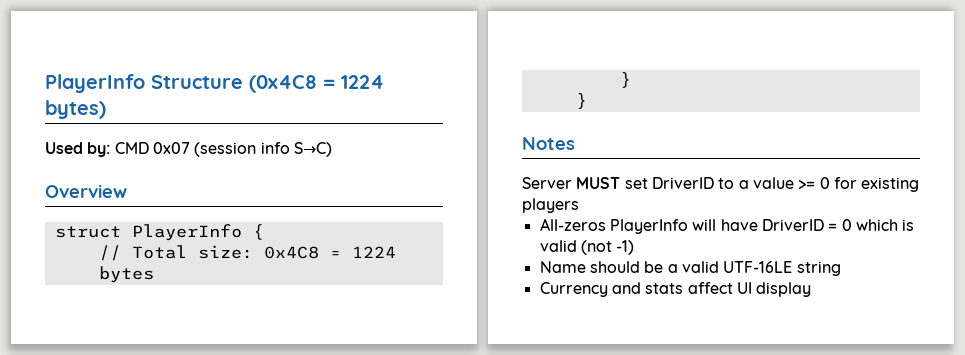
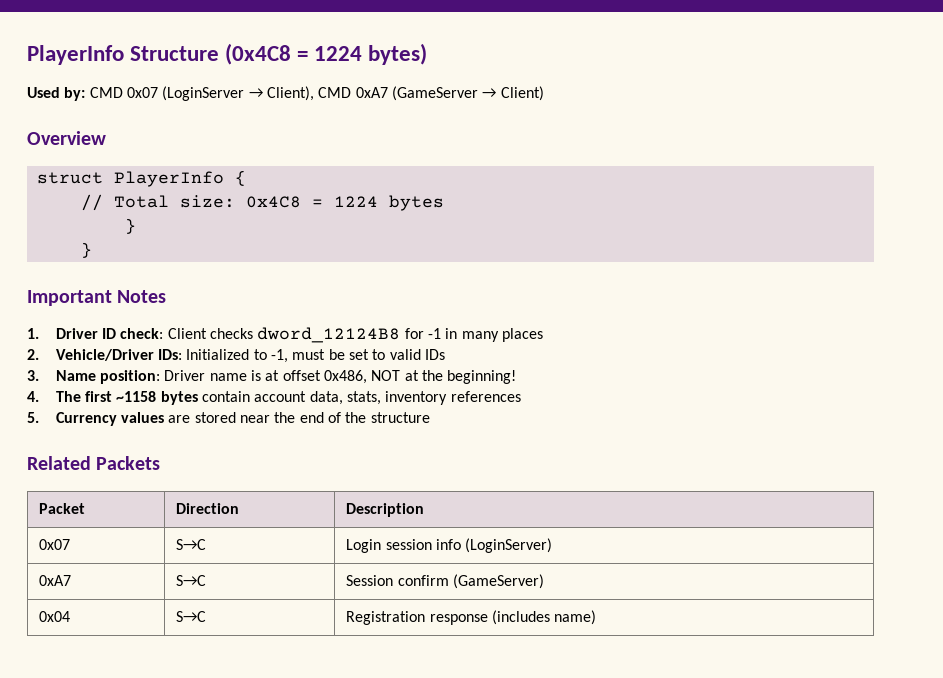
- Used by: CMD 0x07 (session info S→C)
+ Used by: CMD 0x07 (LoginServer → Client), CMD 0xA7 (GameServer → Client)
- Notes
+ Important Notes
- Server MUST set DriverID to a value >= 0 for existing players
- All-zeros PlayerInfo will have DriverID = 0 which is valid (not -1)
- Name should be a valid UTF-16LE string
- Currency and stats affect UI display
+ 1. Driver ID check: Client checks dword_12124B8 for -1 in many places
+ 2. Vehicle/Driver IDs: Initialized to -1, must be set to valid IDs
+ 3. Name position: Driver name is at offset 0x486, NOT at the beginning!
+ 4. The first ~1158 bytes contain account data, stats, inventory references
+ 5. Currency values are stored near the end of the structure
+ Related Packets
+ Packet | Direction | Description
+ 0x07 | S→C | Login session info (LoginServer)
+ 0xA7 | S→C | Session confirm (GameServer)
+ 0x04 | S→C | Registration response (includes name)

